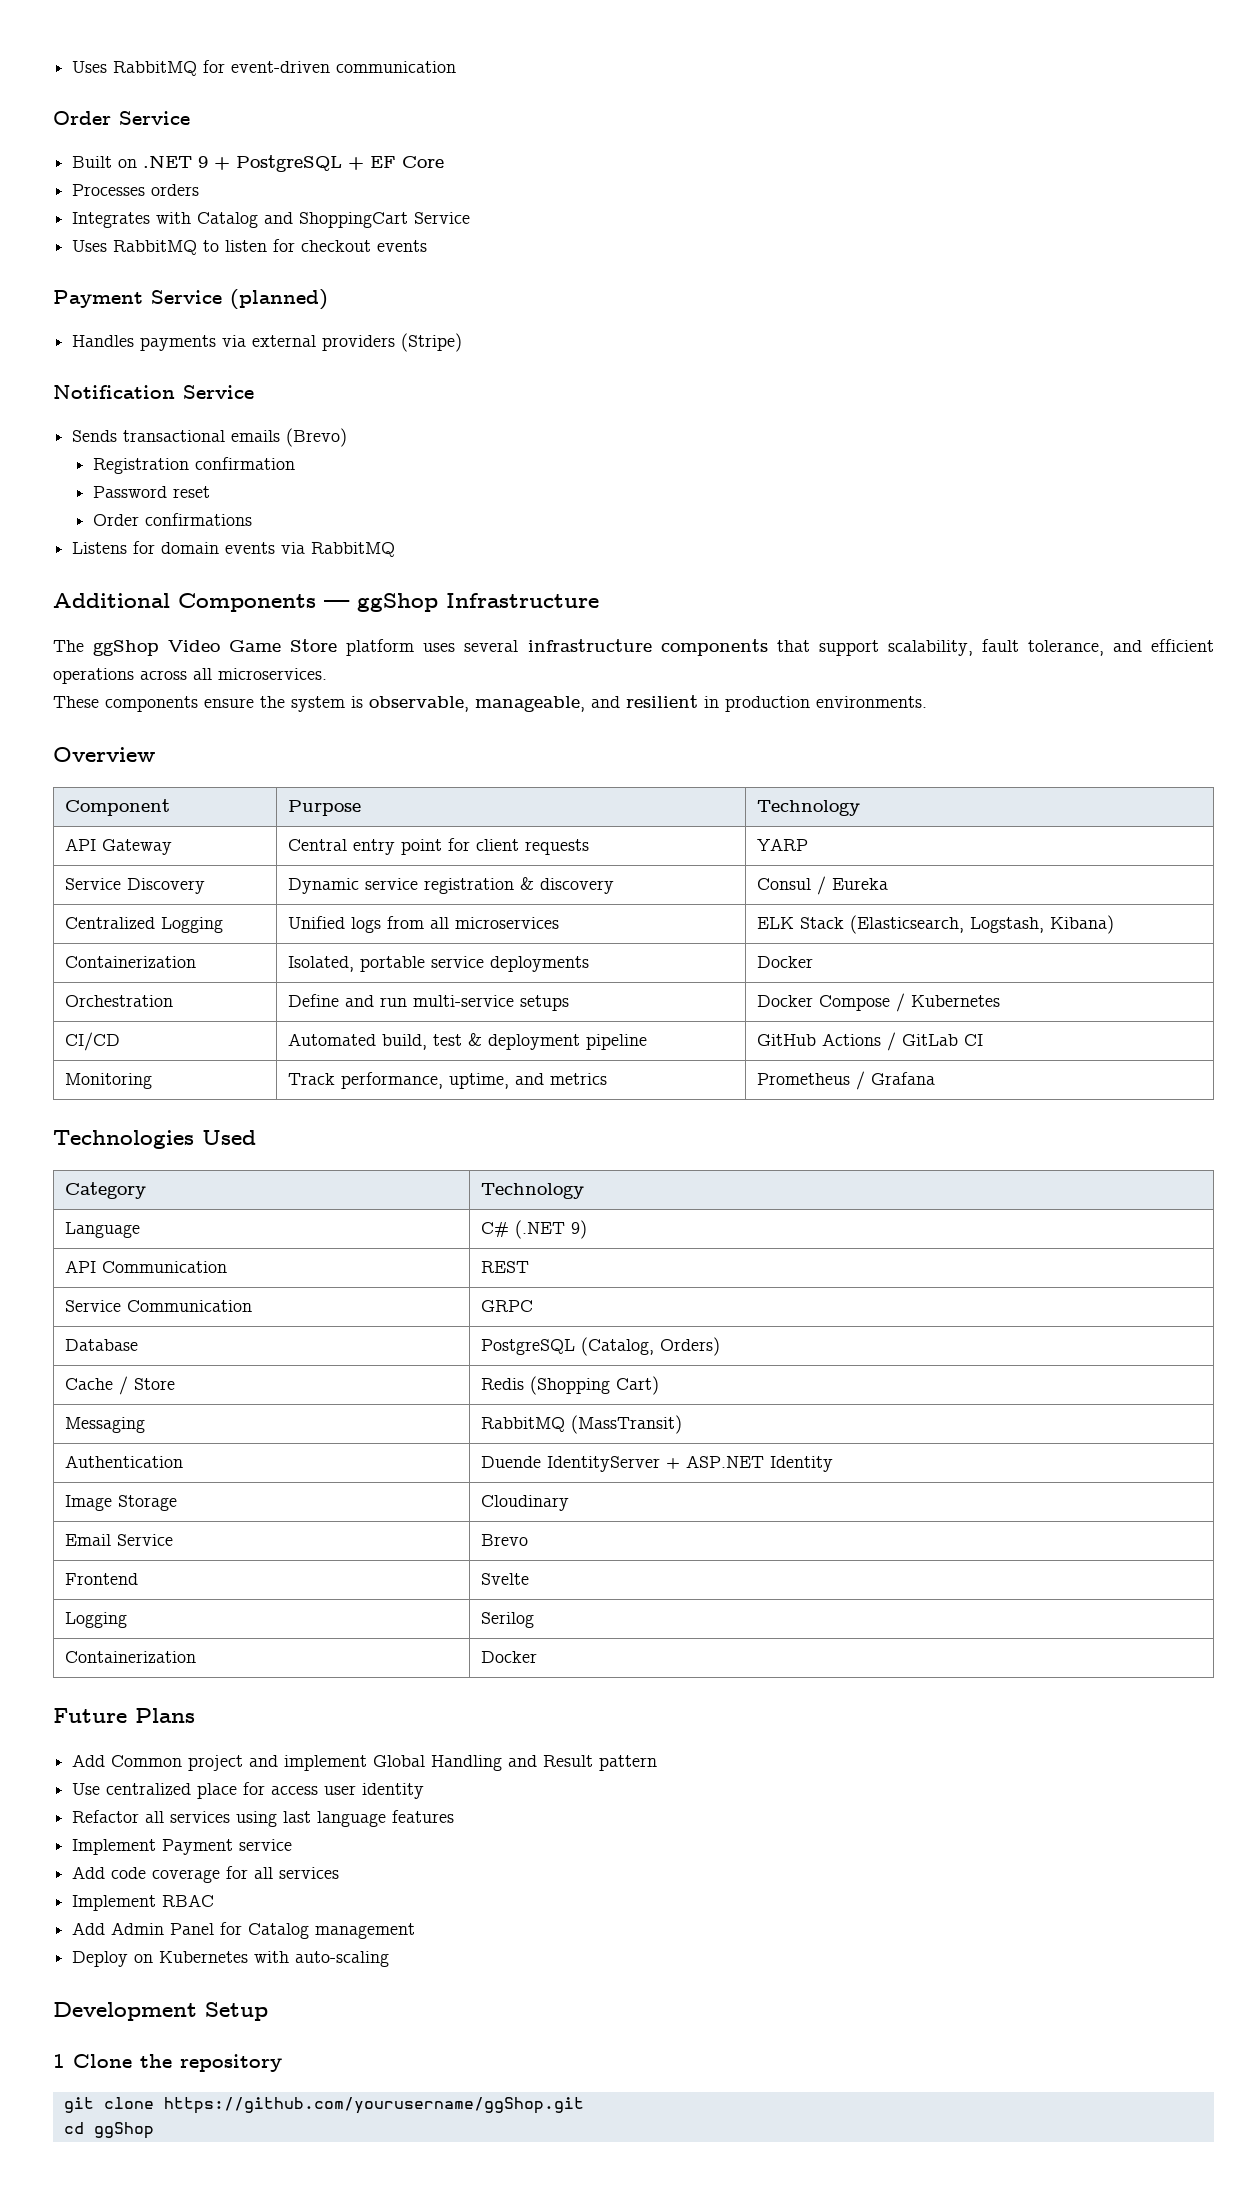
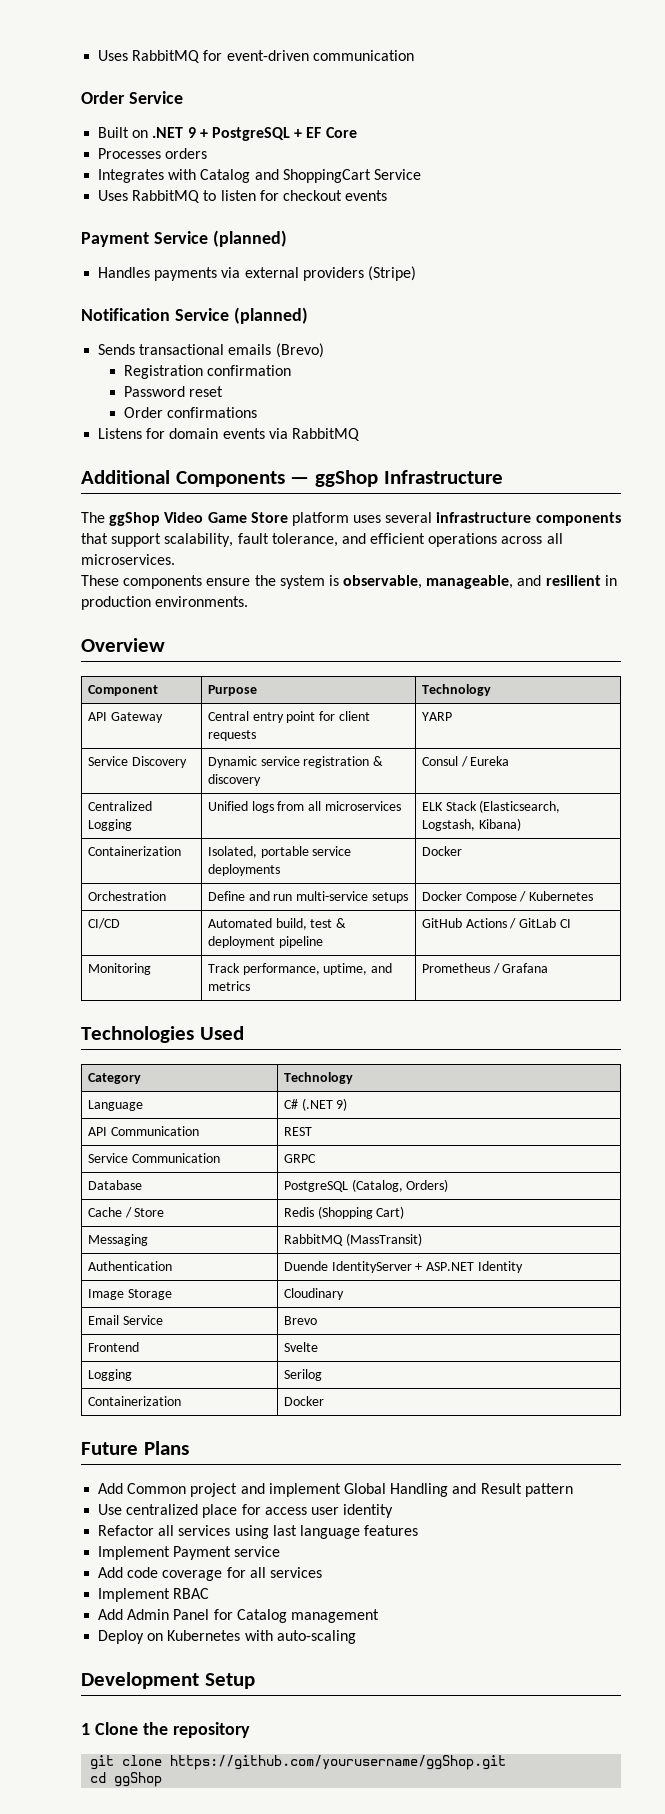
- Notification Service
+ Notification Service (planned)

